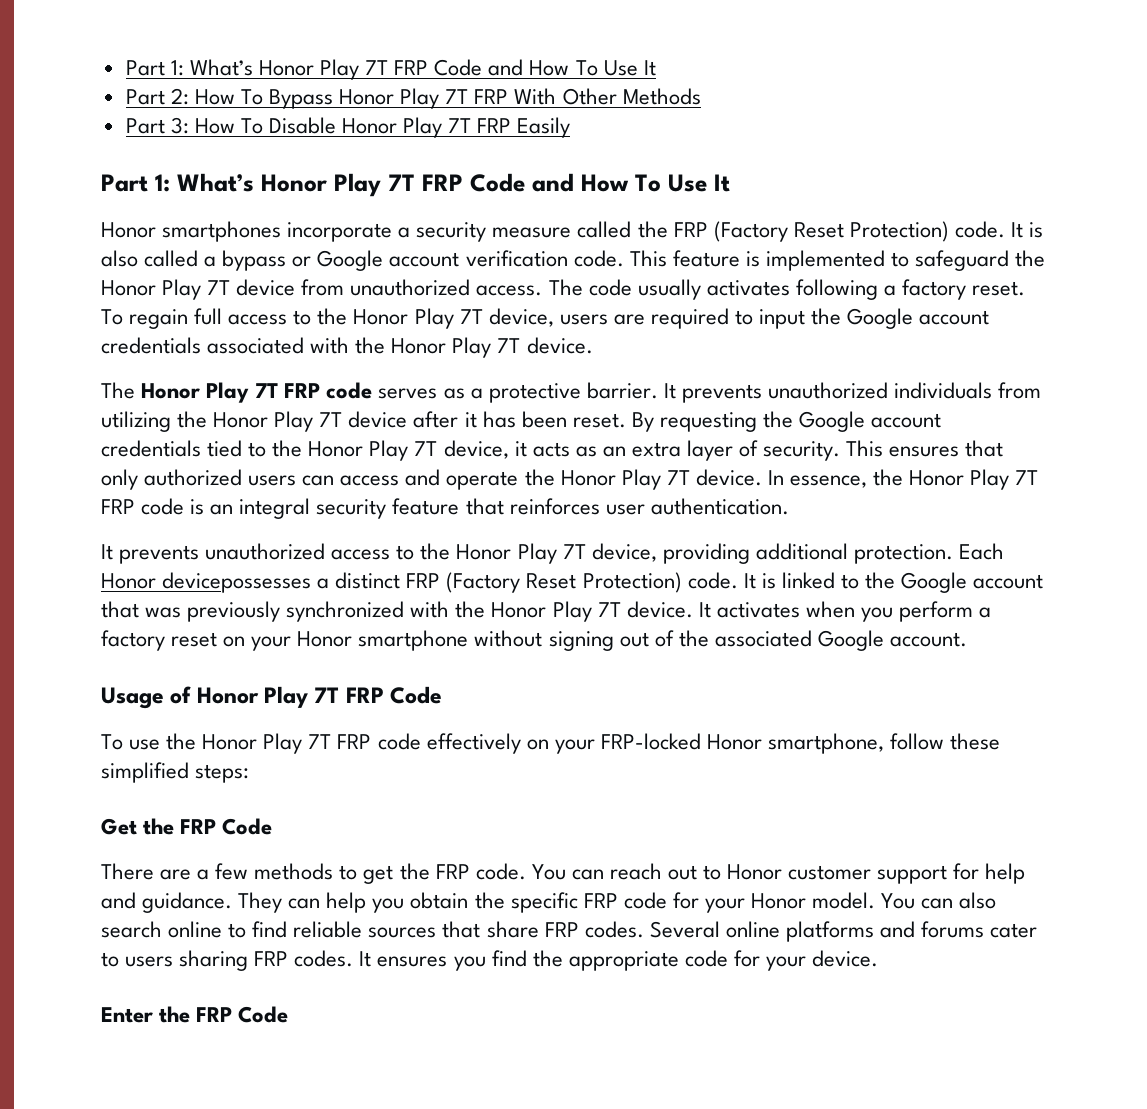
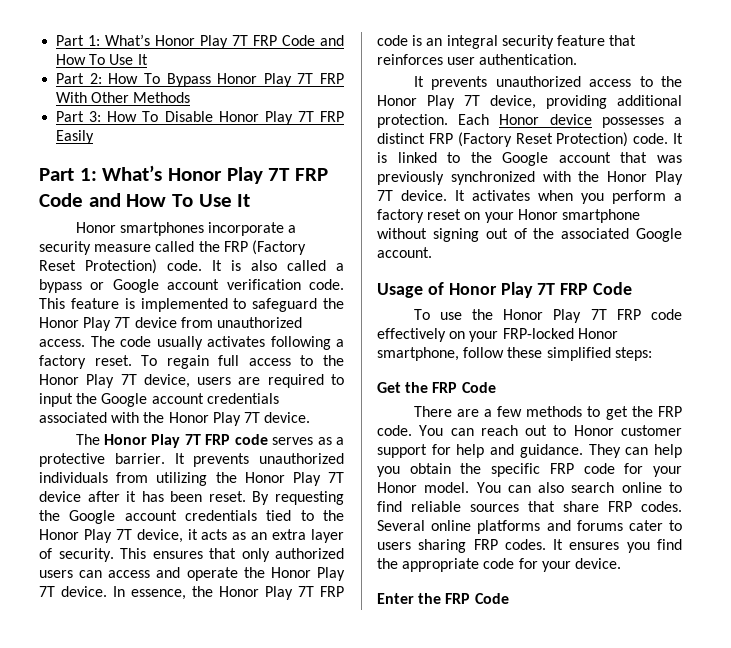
- Each Honor devicepossesses a distinct FRP (Factory Reset Protection) code.
+ Each Honor device possesses a distinct FRP (Factory Reset Protection) code.

